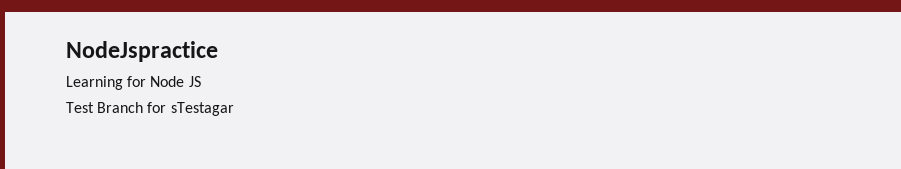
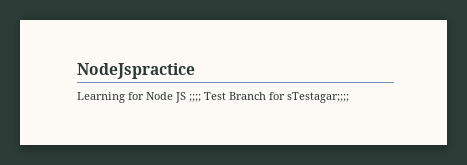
- Learning for Node JS
- Test Branch for sTestagar
+ Learning for Node JS ;;;; Test Branch for sTestagar;;;;

